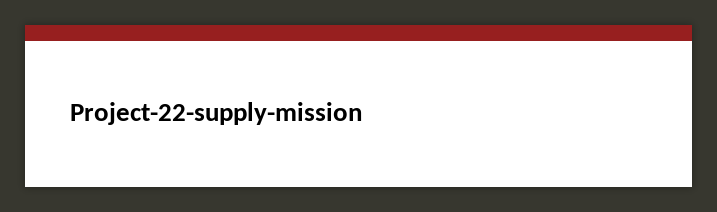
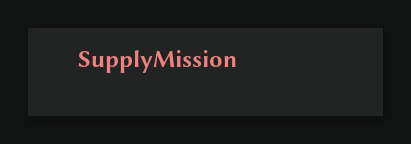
- Project-22-supply-mission
+ SupplyMission

